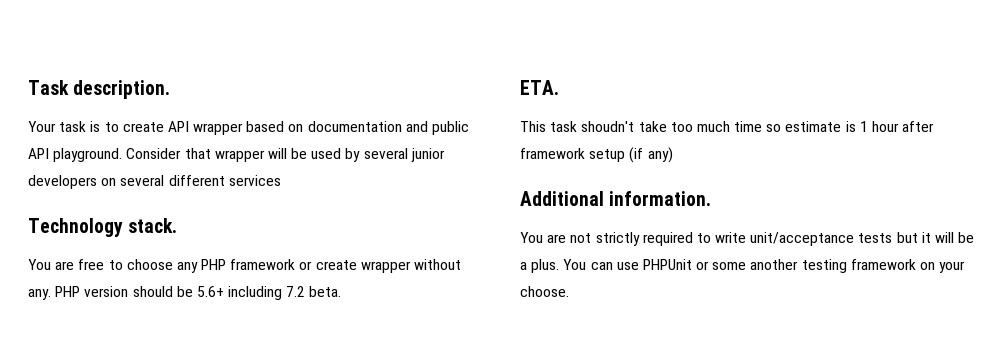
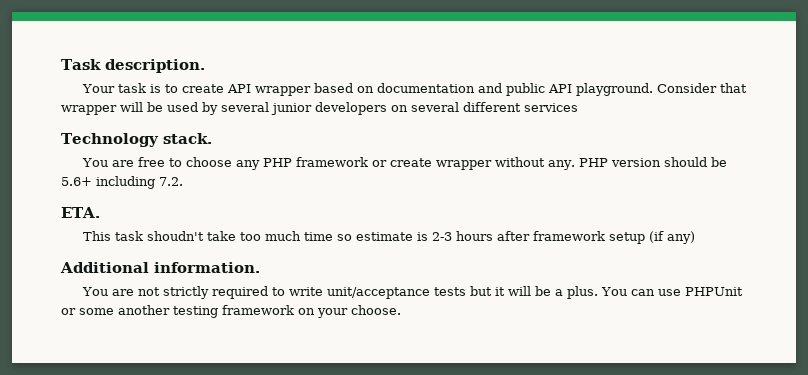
- PHP version should be 5.6+ including 7.2 beta.
+ PHP version should be 5.6+ including 7.2.
- This task shoudn't take too much time so estimate is 1 hour after framework setup (if any)
+ This task shoudn't take too much time so estimate is 2-3 hours after framework setup (if any)

